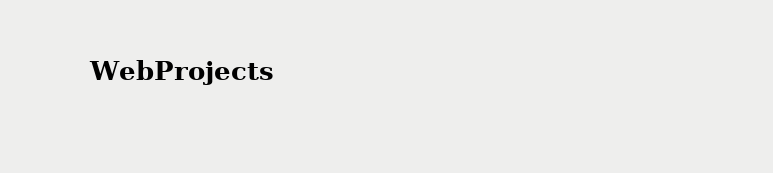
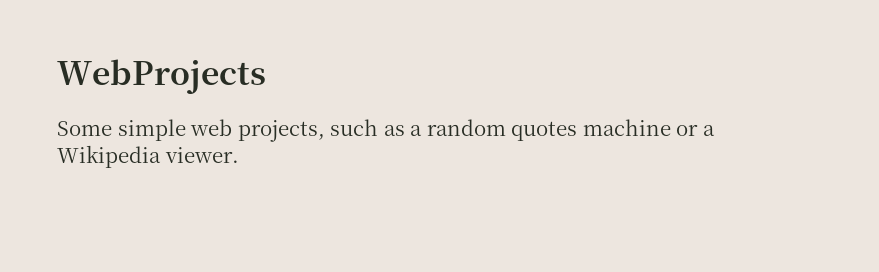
+ Some simple web projects, such as a random quotes machine or a Wikipedia viewer.

